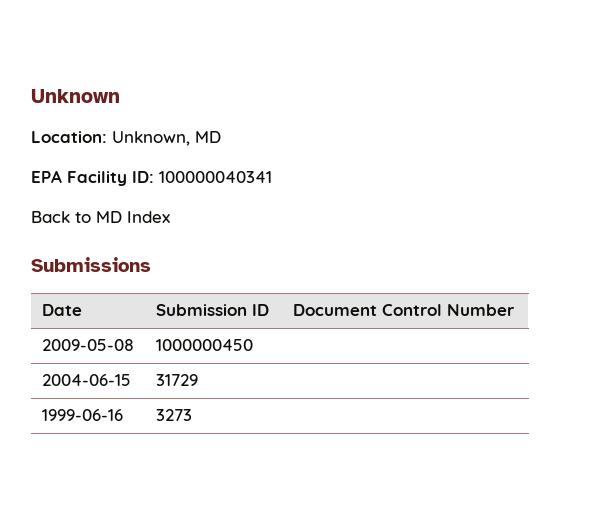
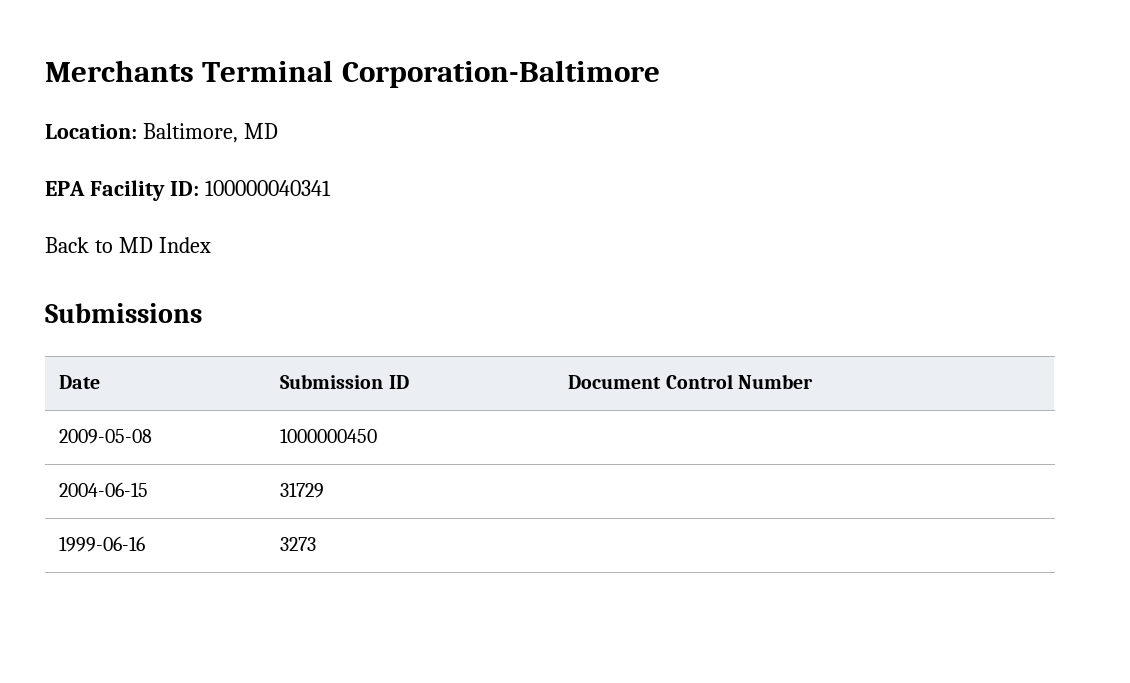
- Unknown
+ Merchants Terminal Corporation-Baltimore
- Location: Unknown, MD
+ Location: Baltimore, MD

